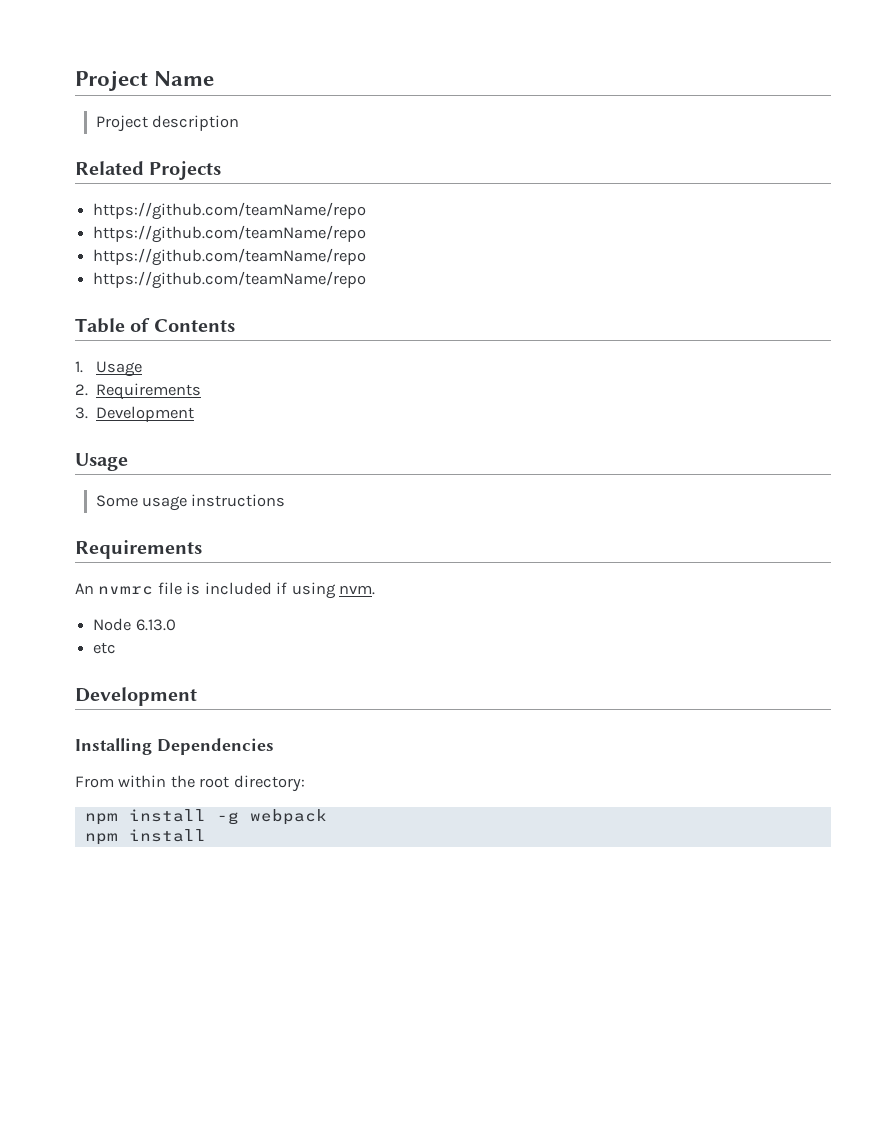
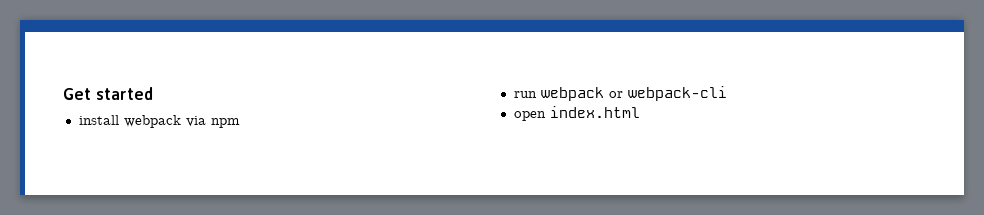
- Project Name
- Project description
- Related Projects
- https://github.com/teamName/repo
- https://github.com/teamName/repo
- https://github.com/teamName/repo
- https://github.com/teamName/repo
- Table of Contents
- 1. Usage
- 2. Requirements
- 3. Development
- Usage
- Some usage instructions
- Requirements
- An nvmrc file is included if using nvm.
- Node 6.13.0
- etc
- Development
- Installing Dependencies
- From within the root directory:
- npm install -g webpack
- npm install
+ Get started
+ install webpack via npm
+ run webpack or webpack-cli
+ open index.html

